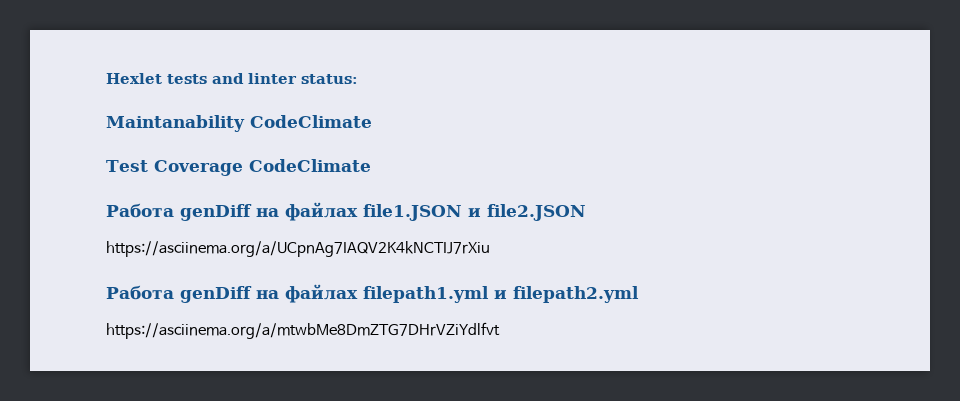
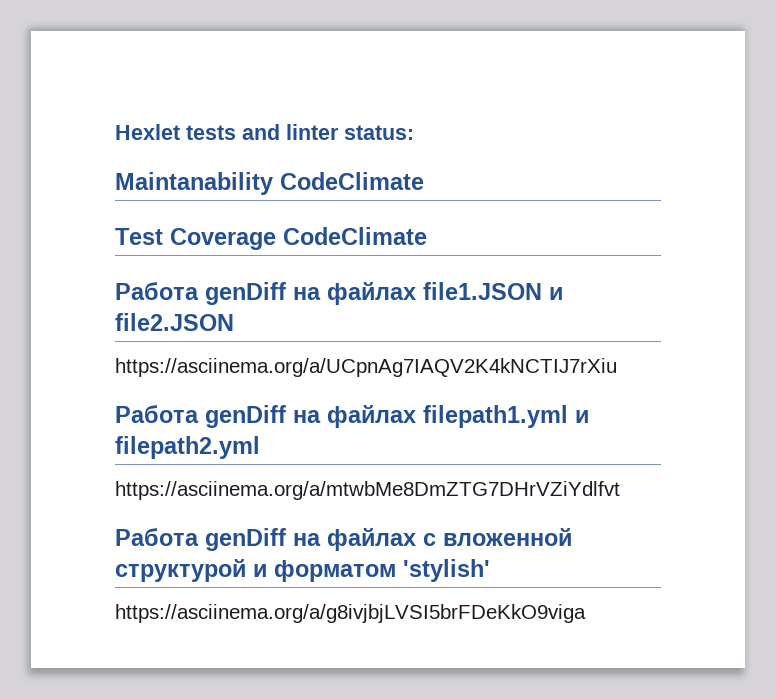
+ Работа genDiff на файлах с вложенной структурой и форматом 'stylish'
+ https://asciinema.org/a/g8ivjbjLVSI5brFDeKkO9viga

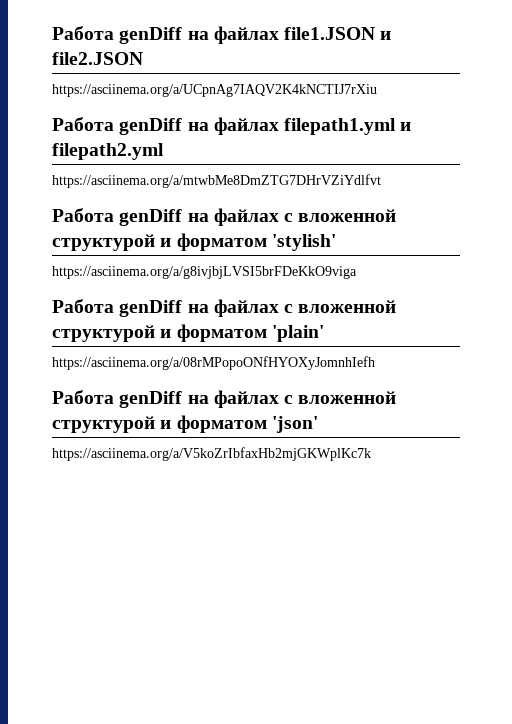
- Hexlet tests and linter status:
- Maintanability CodeClimate
- Test Coverage CodeClimate
+ Работа genDiff на файлах с вложенной структурой и форматом 'plain'
+ https://asciinema.org/a/08rMPopoONfHYOXyJomnhIefh
+ Работа genDiff на файлах с вложенной структурой и форматом 'json'
+ https://asciinema.org/a/V5koZrIbfaxHb2mjGKWplKc7k

